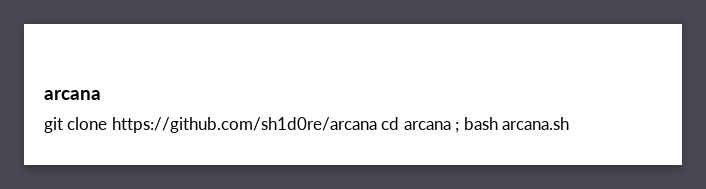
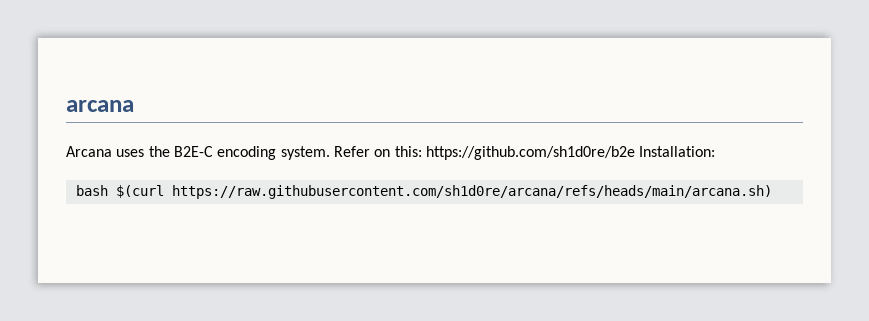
- git clone https://github.com/sh1d0re/arcana cd arcana ; bash arcana.sh
+ Arcana uses the B2E-C encoding system. Refer on this: https://github.com/sh1d0re/b2e Installation:
+ bash $(curl https://raw.githubusercontent.com/sh1d0re/arcana/refs/heads/main/arcana.sh)

